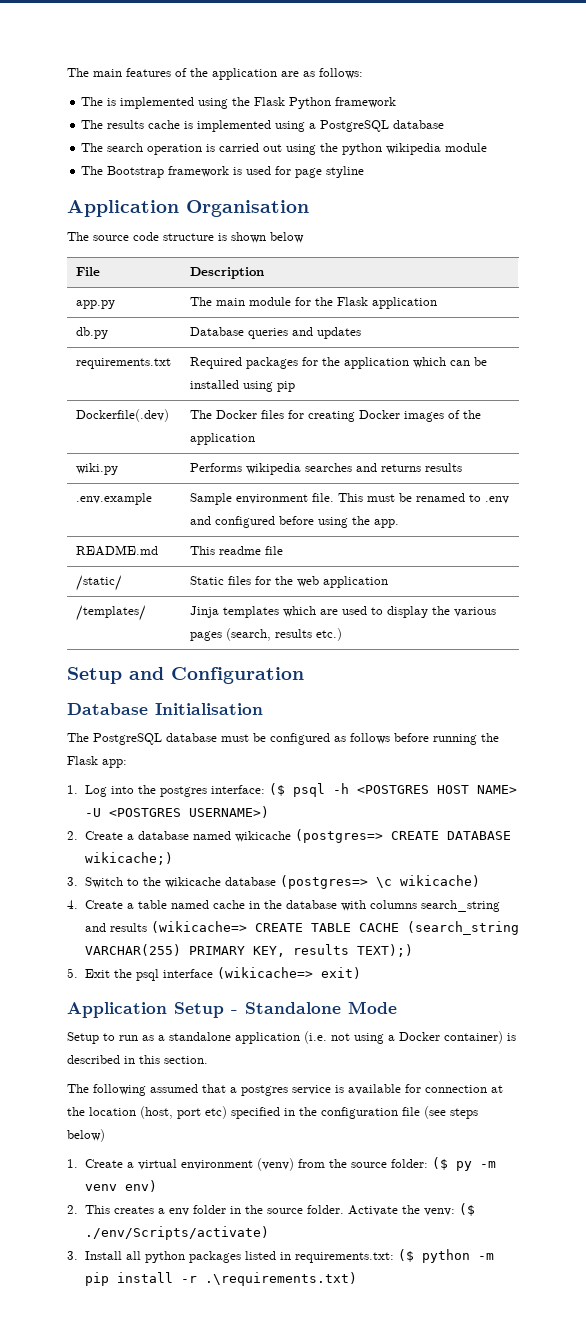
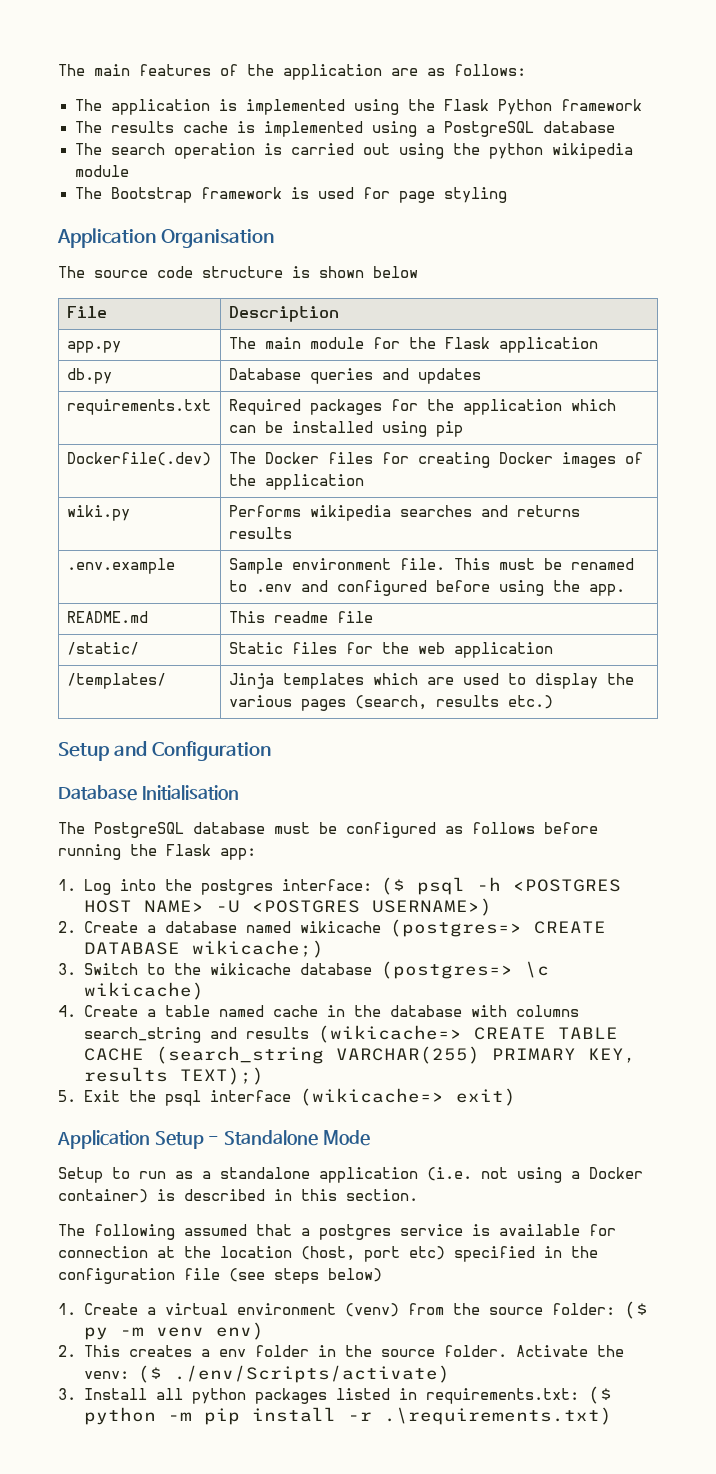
- The is implemented using the Flask Python framework
+ The application is implemented using the Flask Python framework
- The Bootstrap framework is used for page styline
+ The Bootstrap framework is used for page styling

